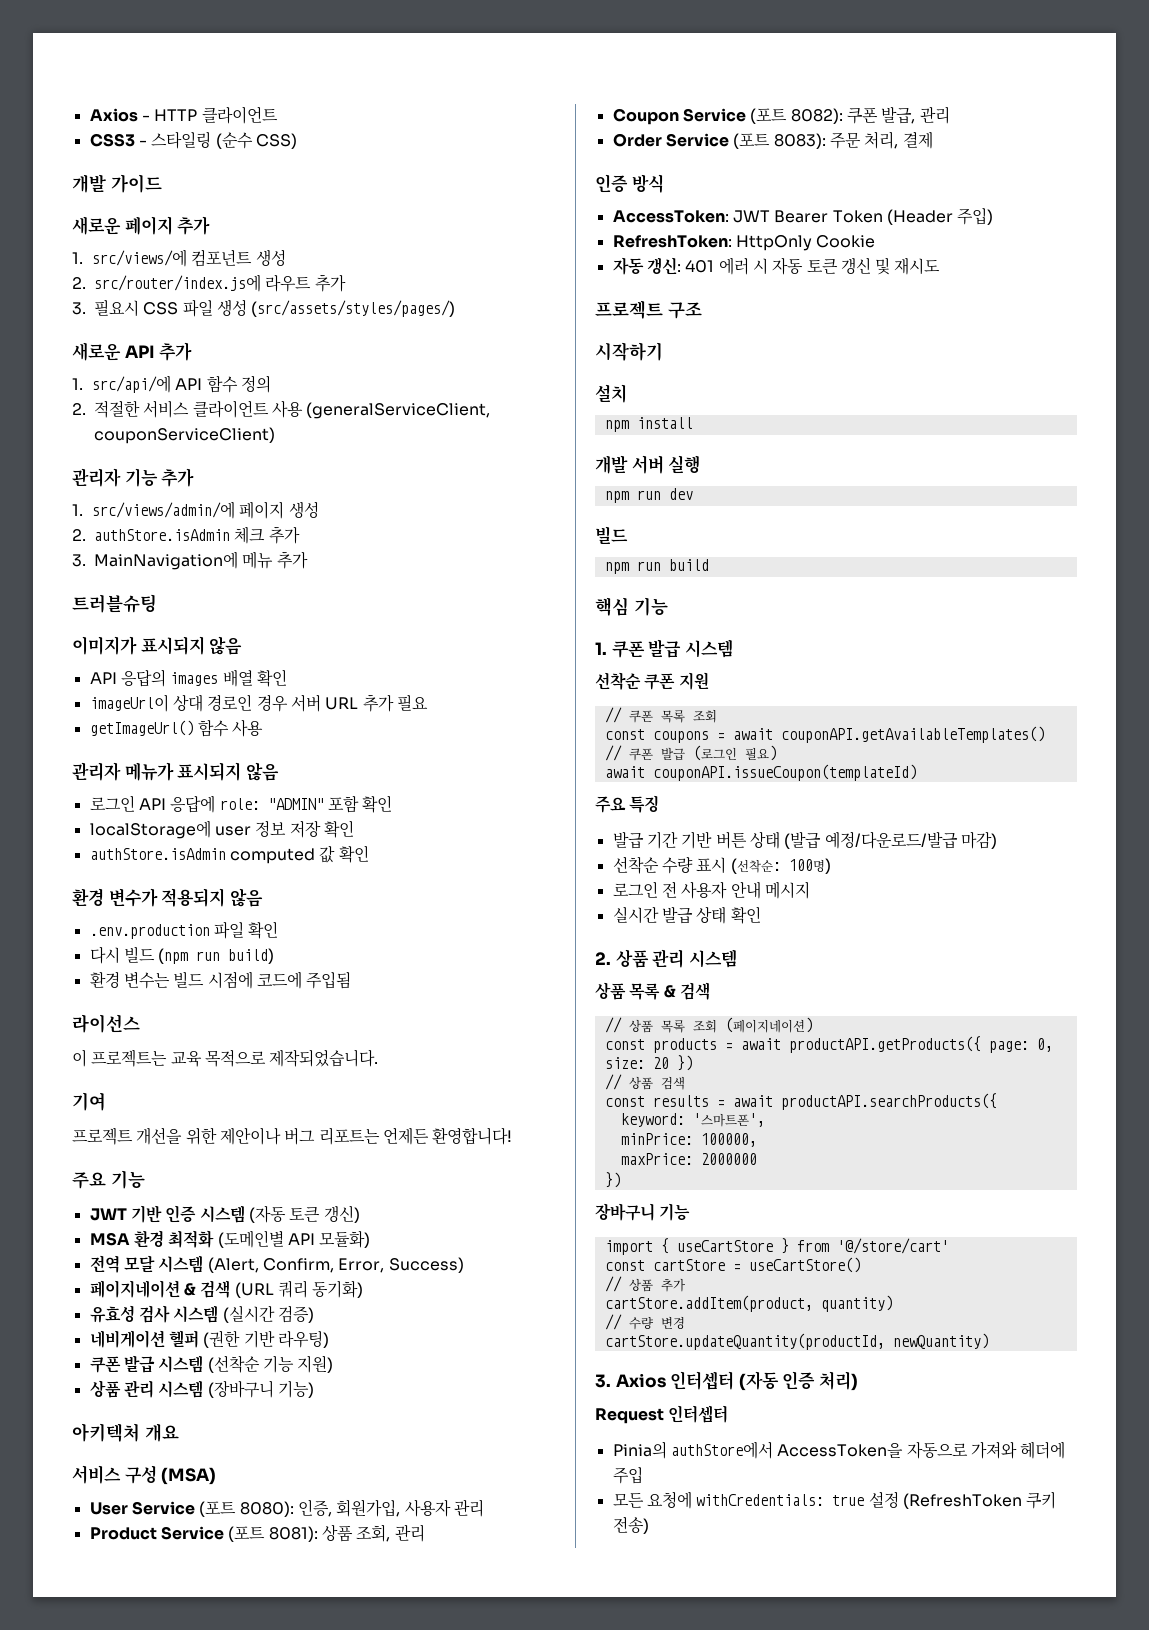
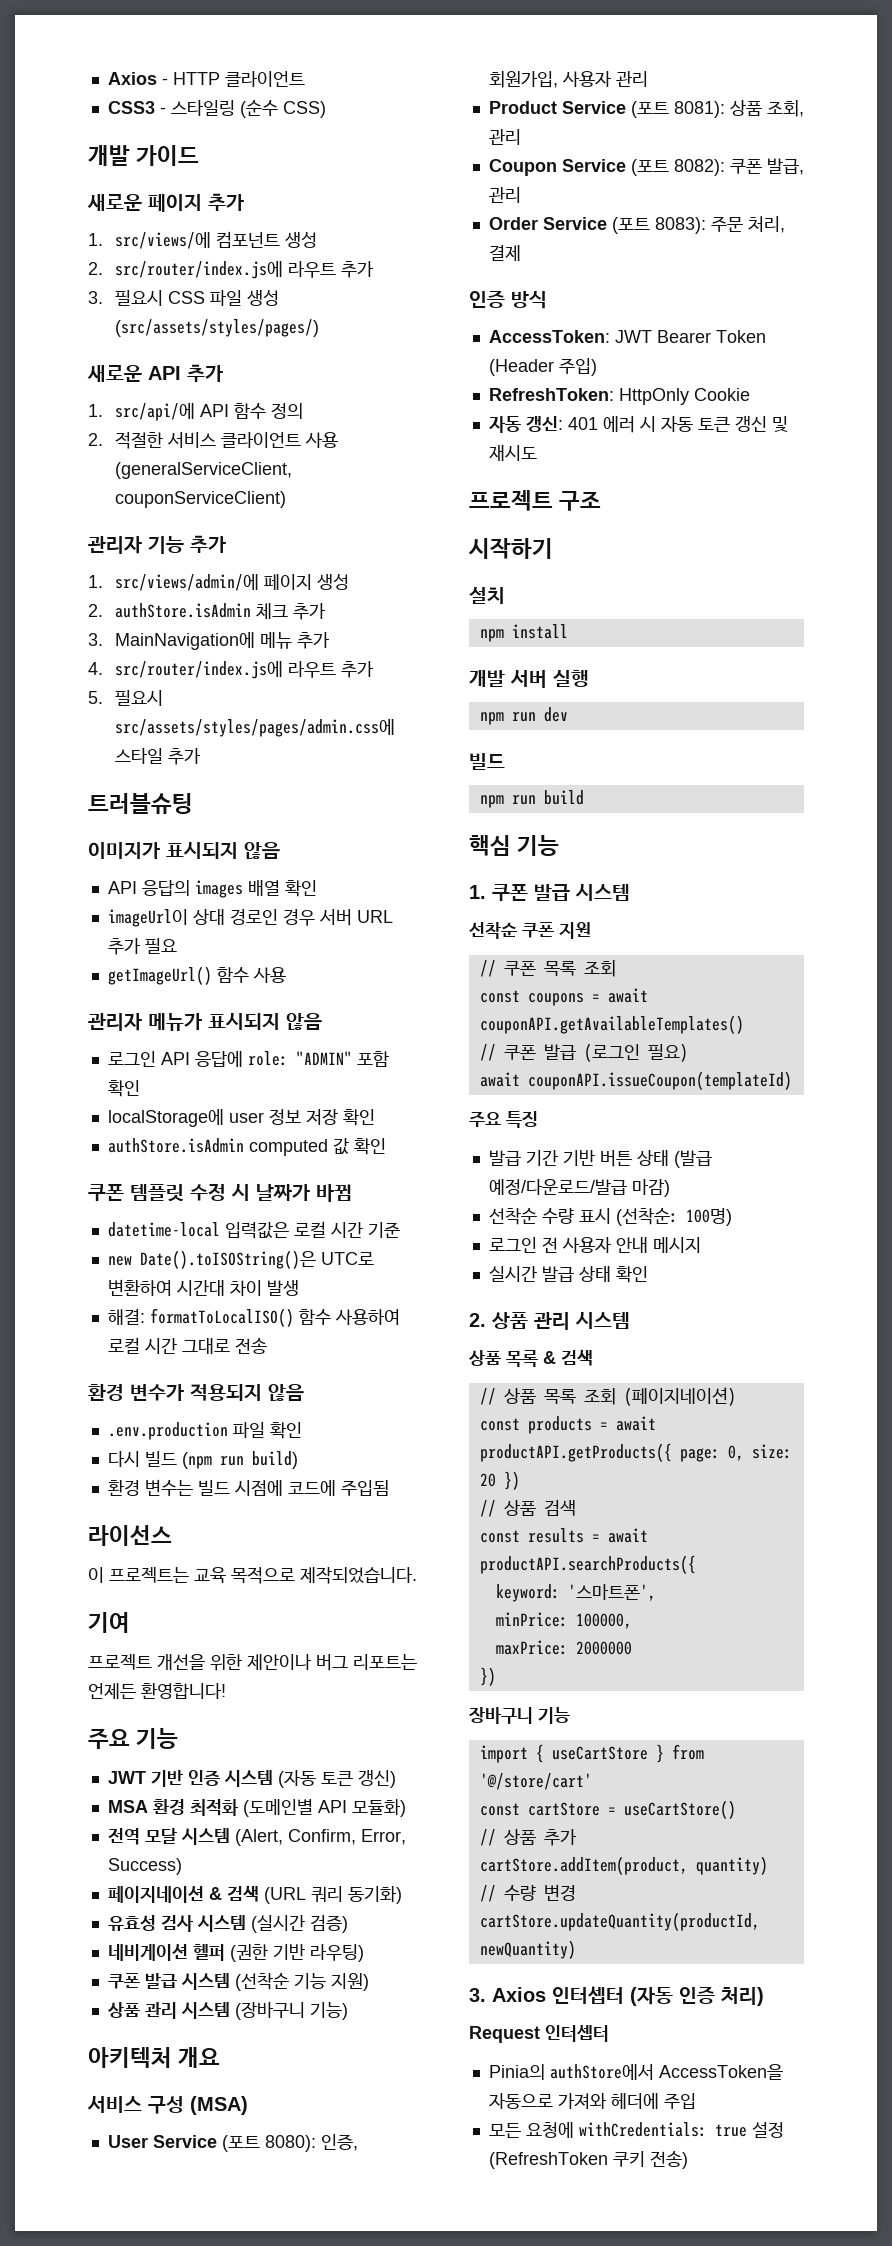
+ 4. src/router/index.js에 라우트 추가
+ 5. 필요시 src/assets/styles/pages/admin.css에 스타일 추가
+ 쿠폰 템플릿 수정 시 날짜가 바뀜
+ datetime-local 입력값은 로컬 시간 기준
+ new Date().toISOString()은 UTC로 변환하여 시간대 차이 발생
+ 해결: formatToLocalISO() 함수 사용하여 로컬 시간 그대로 전송

